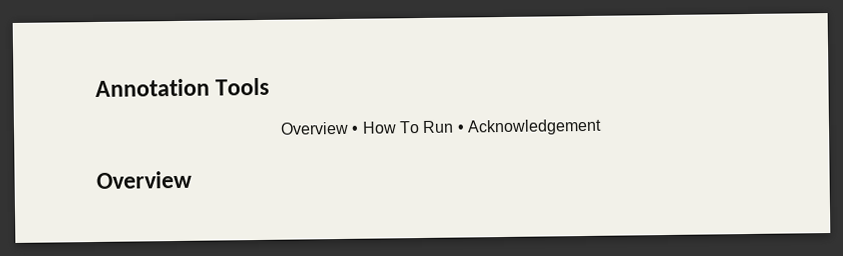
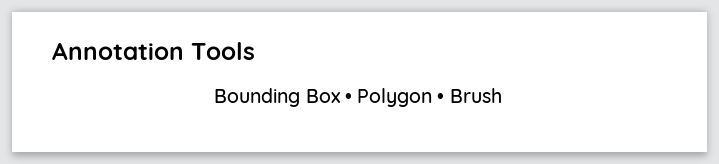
- Overview • How To Run • Acknowledgement
- Overview
+ Bounding Box • Polygon • Brush

